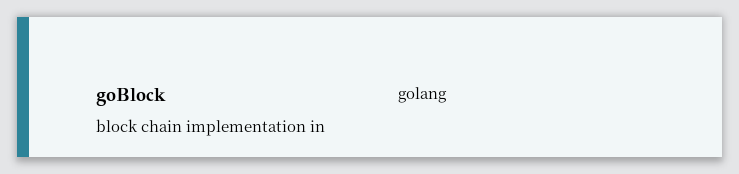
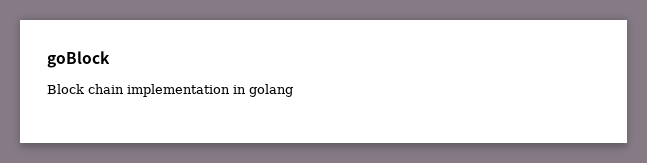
- block chain implementation in golang
+ Block chain implementation in golang

